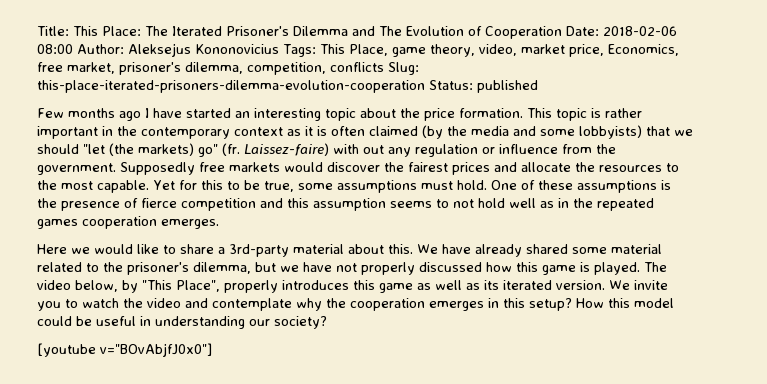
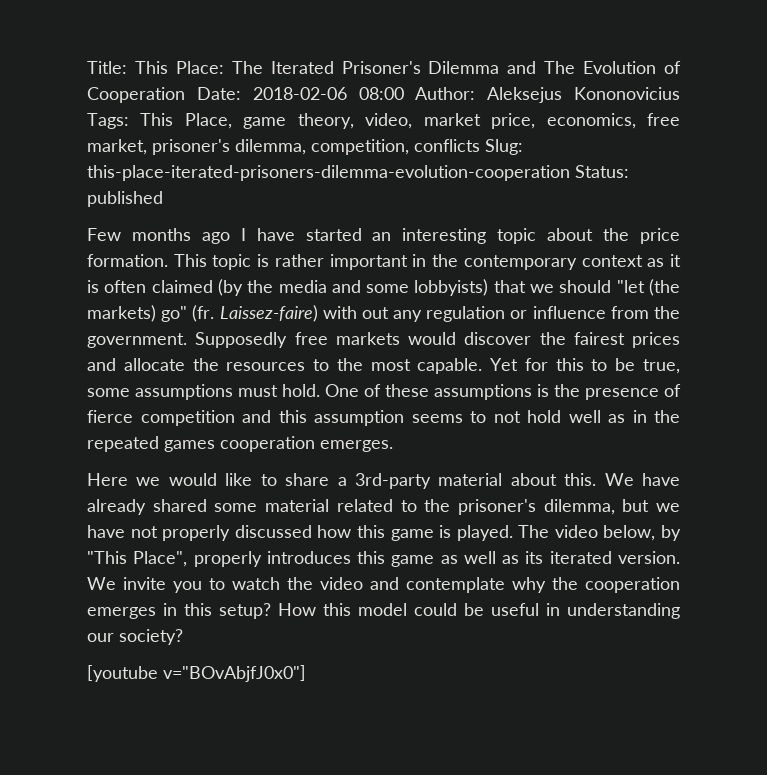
- Title: This Place: The Iterated Prisoner's Dilemma and The Evolution of Cooperation Date: 2018-02-06 08:00 Author: Aleksejus Kononovicius Tags: This Place, game theory, video, market price, Economics, free market, prisoner's dilemma, competition, conflicts Slug: this-place-iterated-prisoners-dilemma-evolution-cooperation Status: published
+ Title: This Place: The Iterated Prisoner's Dilemma and The Evolution of Cooperation Date: 2018-02-06 08:00 Author: Aleksejus Kononovicius Tags: This Place, game theory, video, market price, economics, free market, prisoner's dilemma, competition, conflicts Slug: this-place-iterated-prisoners-dilemma-evolution-cooperation Status: published

